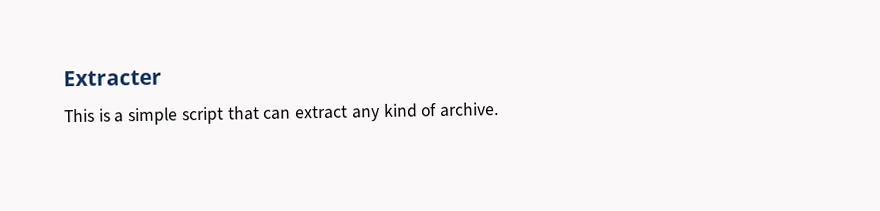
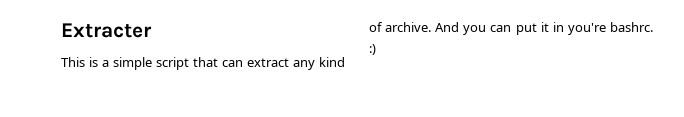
+ And you can put it in you're bashrc. :)

